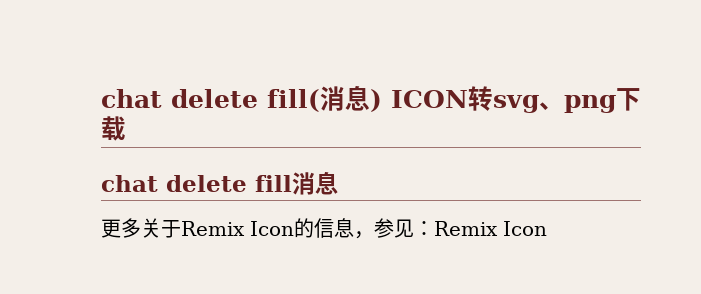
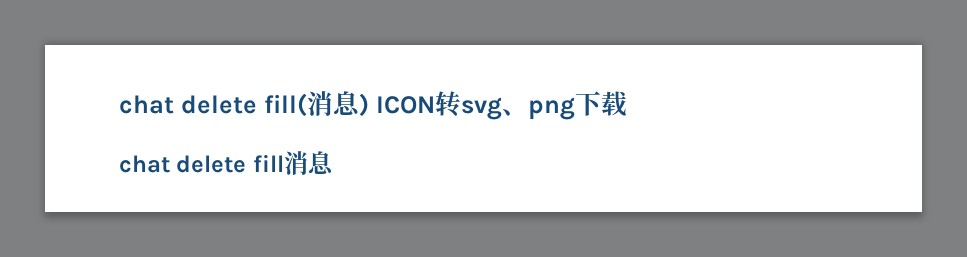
- 更多关于Remix Icon的信息，参见：Remix Icon

